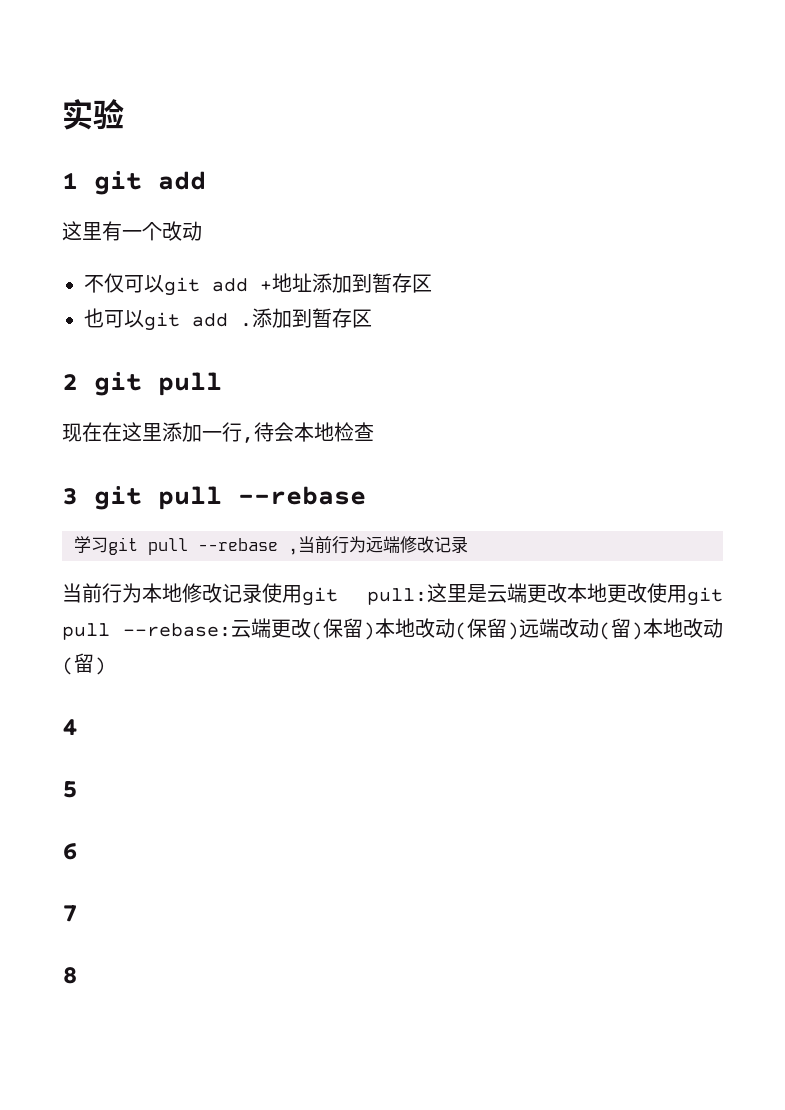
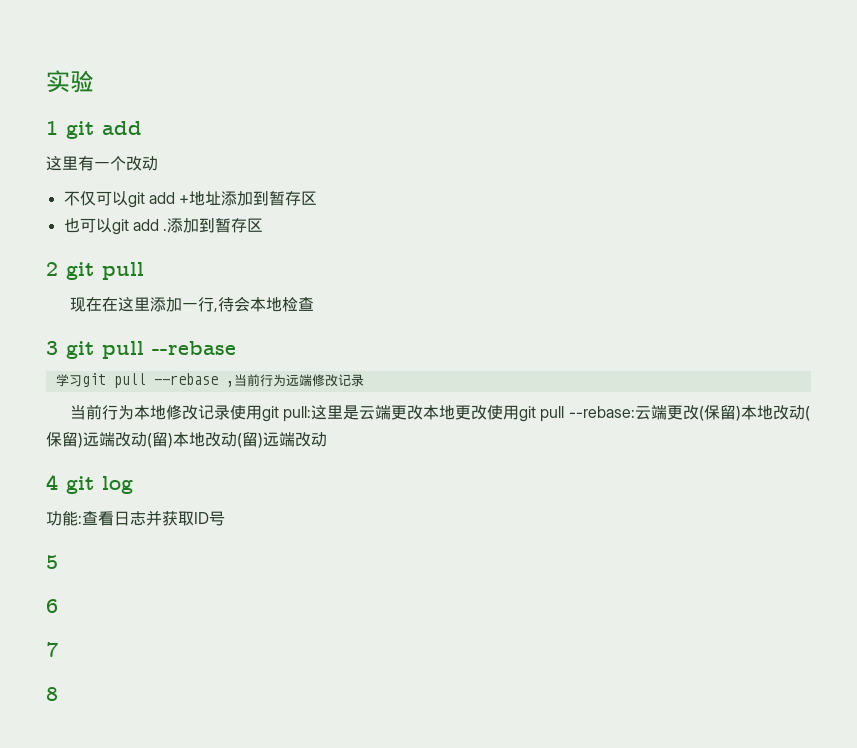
- 当前行为本地修改记录使用git pull:这里是云端更改本地更改使用git pull --rebase:云端更改(保留)本地改动(保留)远端改动(留)本地改动(留)
+ 当前行为本地修改记录使用git pull:这里是云端更改本地更改使用git pull --rebase:云端更改(保留)本地改动(保留)远端改动(留)本地改动(留)远端改动
- 4
+ 4 git log
+ 功能:查看日志并获取ID号

